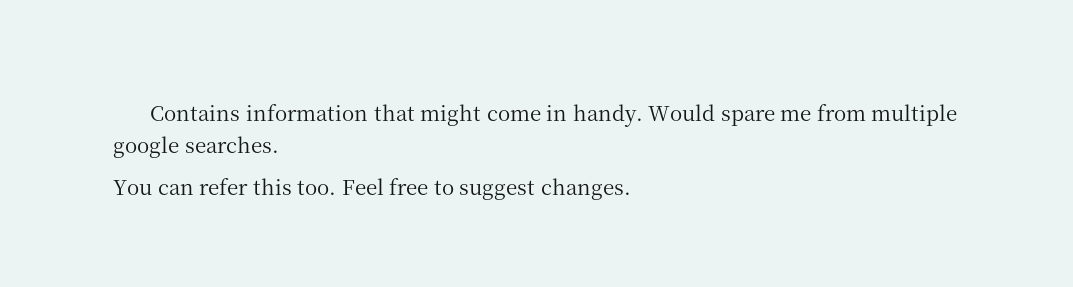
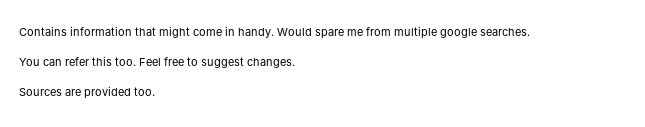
+ Sources are provided too.

